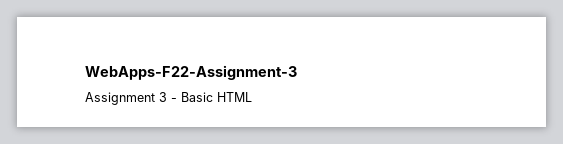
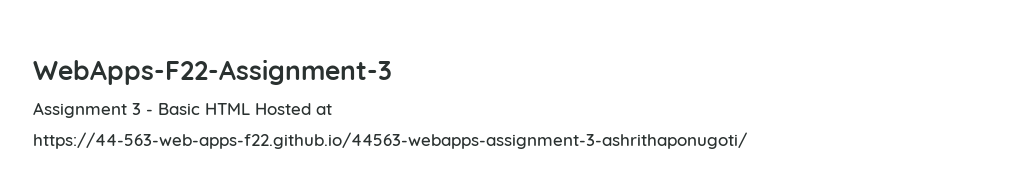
- Assignment 3 - Basic HTML
+ Assignment 3 - Basic HTML Hosted at
+ https://44-563-web-apps-f22.github.io/44563-webapps-assignment-3-ashrithaponugoti/

